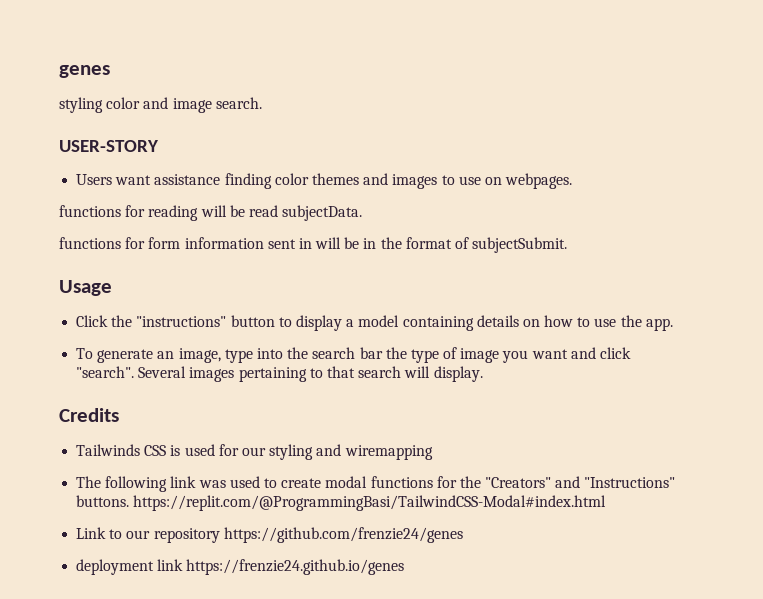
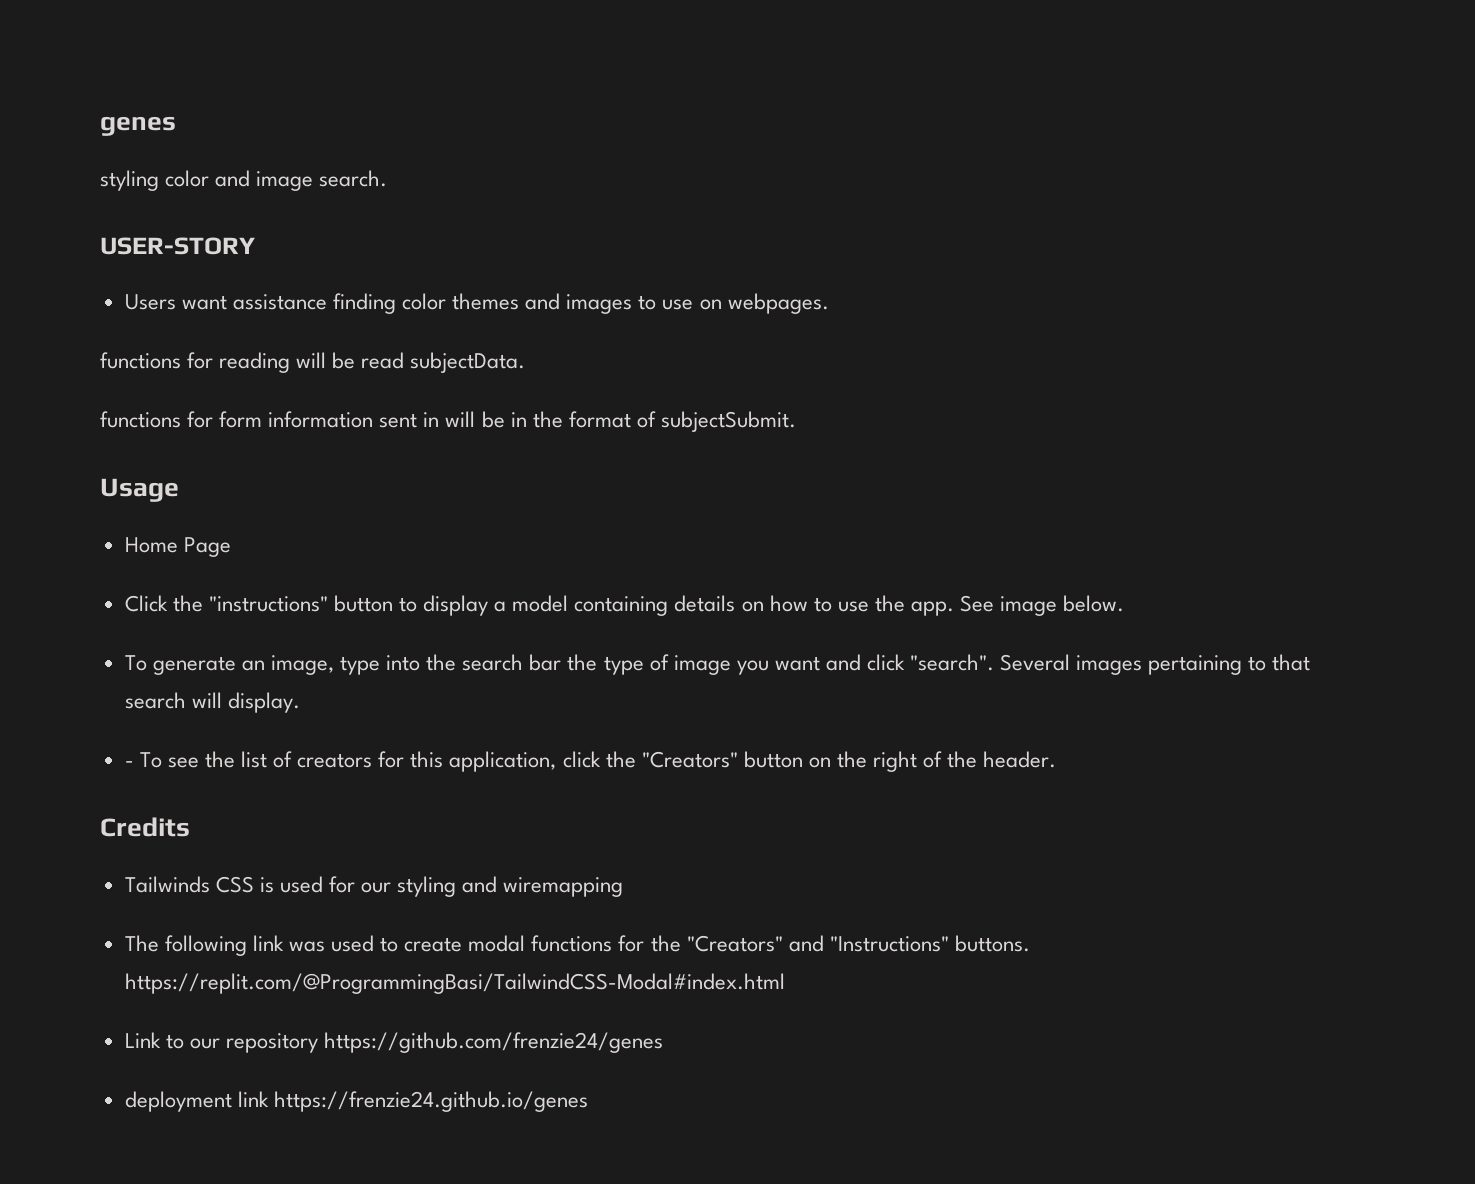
+ Home Page
+ See image below.
+ - To see the list of creators for this application, click the "Creators" button on the right of the header.

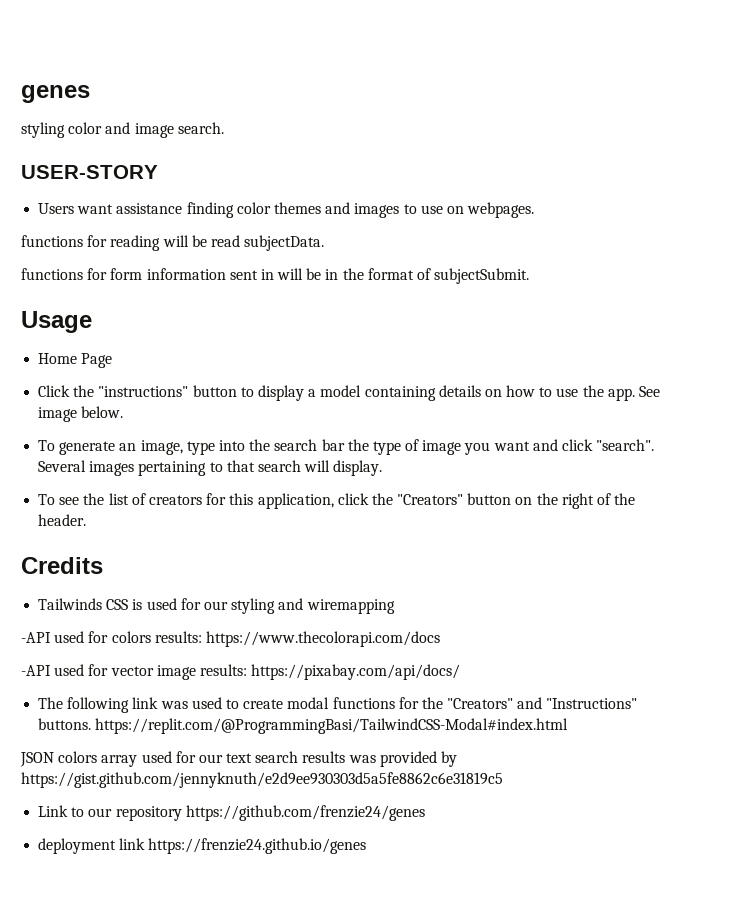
- - To see the list of creators for this application, click the "Creators" button on the right of the header.
+ To see the list of creators for this application, click the "Creators" button on the right of the header.
+ -API used for colors results: https://www.thecolorapi.com/docs
+ -API used for vector image results: https://pixabay.com/api/docs/
+ JSON colors array used for our text search results was provided by https://gist.github.com/jennyknuth/e2d9ee930303d5a5fe8862c6e31819c5

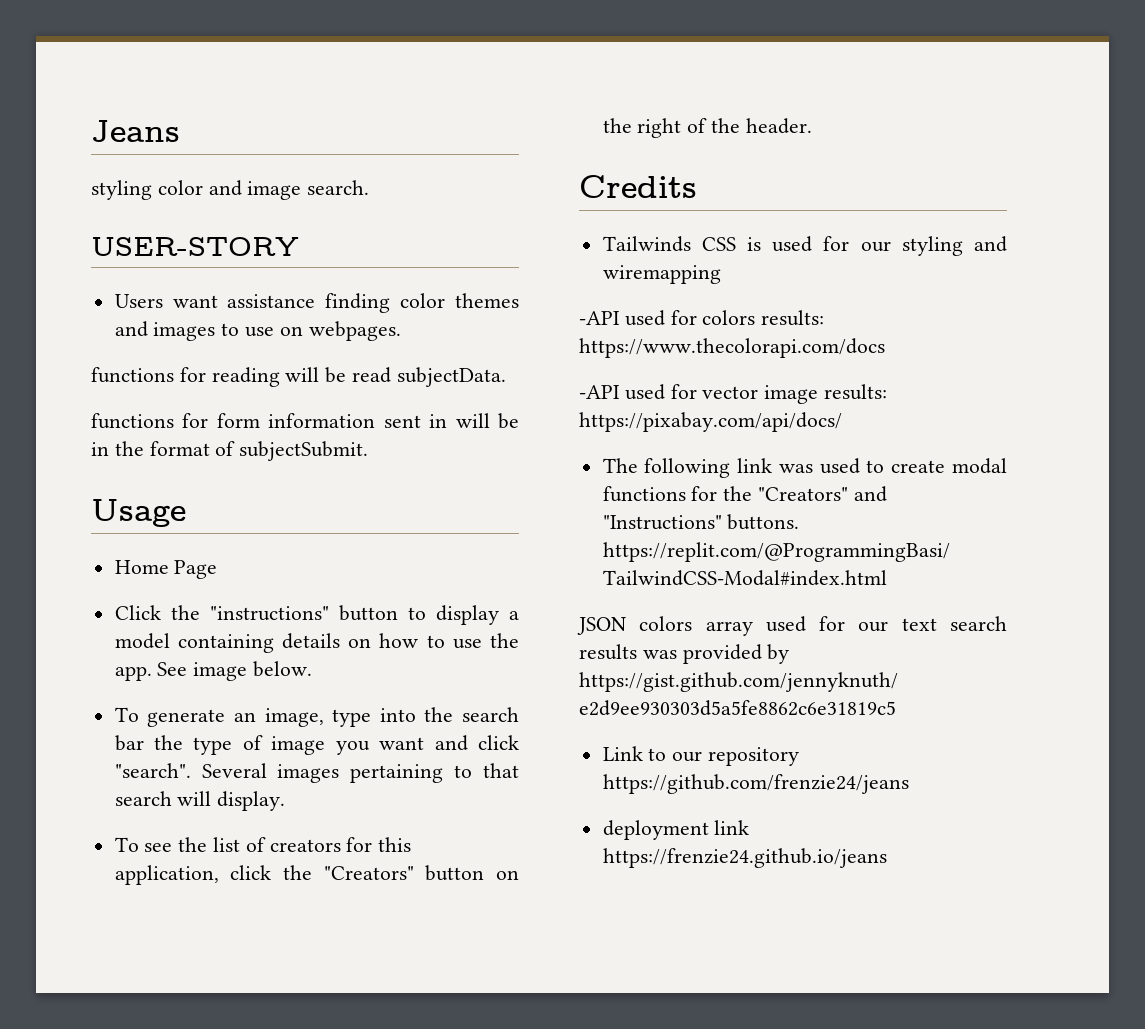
- genes
+ Jeans
- Link to our repository https://github.com/frenzie24/genes
+ Link to our repository https://github.com/frenzie24/jeans
- deployment link https://frenzie24.github.io/genes
+ deployment link https://frenzie24.github.io/jeans

